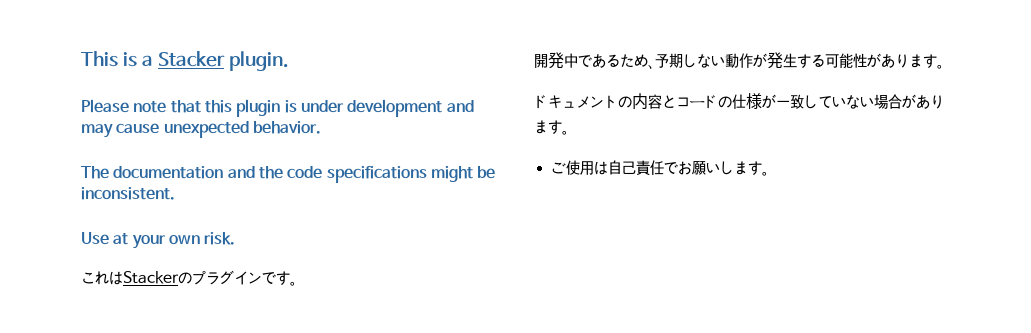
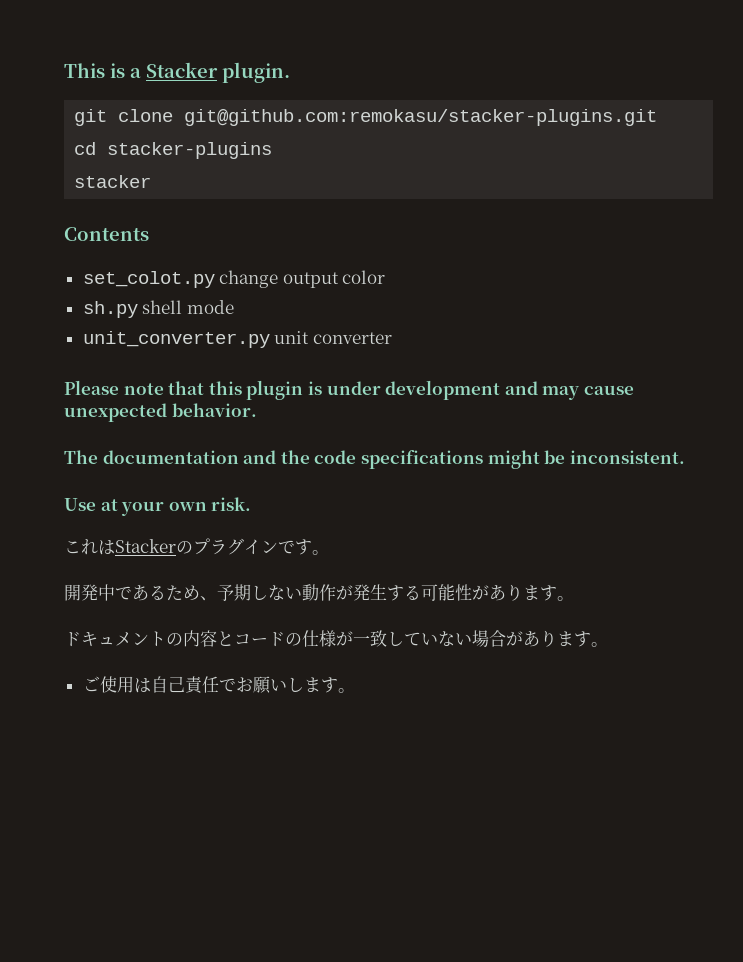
+ git clone git@github.com:remokasu/stacker-plugins.git
+ cd stacker-plugins
+ stacker
+ Contents
+ set_colot.py change output color
+ sh.py shell mode
+ unit_converter.py unit converter

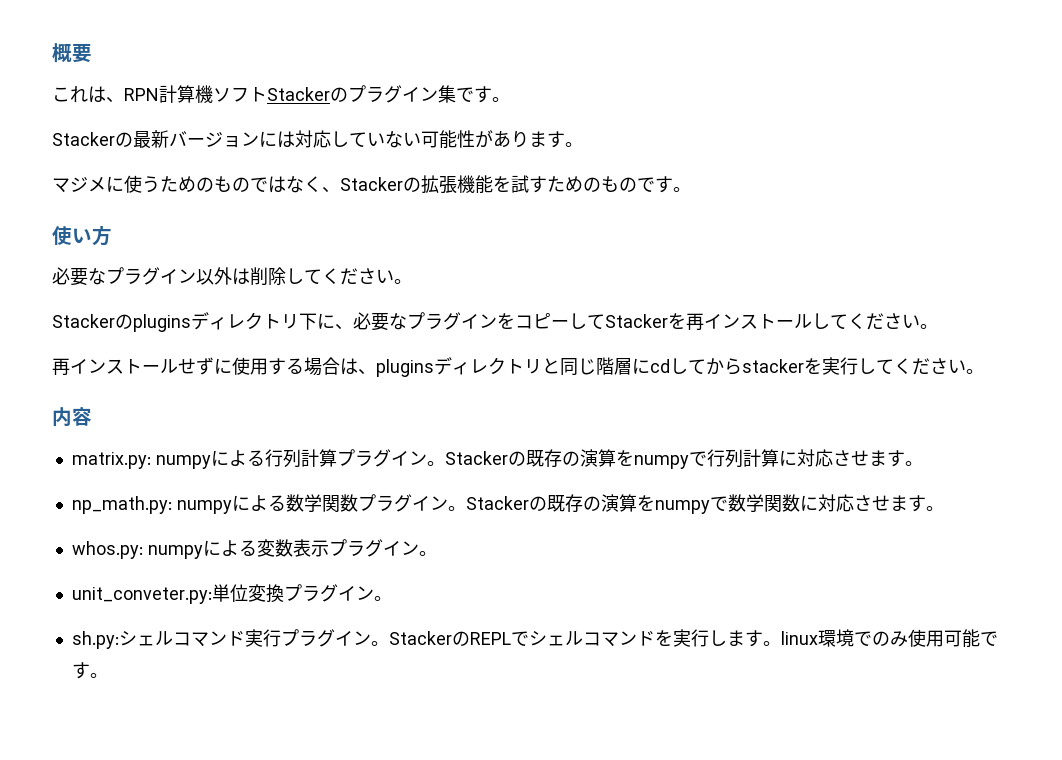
- This is a Stacker plugin.
- git clone git@github.com:remokasu/stacker-plugins.git
- cd stacker-plugins
- stacker
- Contents
- set_colot.py change output color
- sh.py shell mode
- unit_converter.py unit converter
- Please note that this plugin is under development and may cause unexpected behavior.
- The documentation and the code specifications might be inconsistent.
- Use at your own risk.
- これはStackerのプラグインです。
- 開発中であるため、予期しない動作が発生する可能性があります。
+ 概要
+ これは、RPN計算機ソフトStackerのプラグイン集です。
+ Stackerの最新バージョンには対応していない可能性があります。
- ドキュメントの内容とコードの仕様が一致していない場合があります。
- ご使用は自己責任でお願いします。
+ マジメに使うためのものではなく、Stackerの拡張機能を試すためのものです。
+ 使い方
+ 必要なプラグイン以外は削除してください。
+ Stackerのpluginsディレクトリ下に、必要なプラグインをコピーしてStackerを再インストールしてください。
+ 再インストールせずに使用する場合は、pluginsディレクトリと同じ階層にcdしてからstackerを実行してください。
+ 内容
+ matrix.py: numpyによる行列計算プラグイン。Stackerの既存の演算をnumpyで行列計算に対応させます。
+ np_math.py: numpyによる数学関数プラグイン。Stackerの既存の演算をnumpyで数学関数に対応させます。
+ whos.py: numpyによる変数表示プラグイン。
+ unit_conveter.py:単位変換プラグイン。
+ sh.py:シェルコマンド実行プラグイン。StackerのREPLでシェルコマンドを実行します。linux環境でのみ使用可能です。

